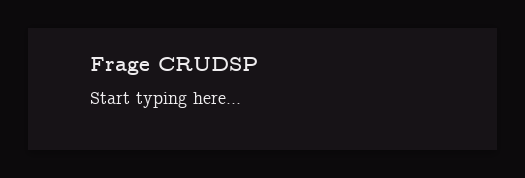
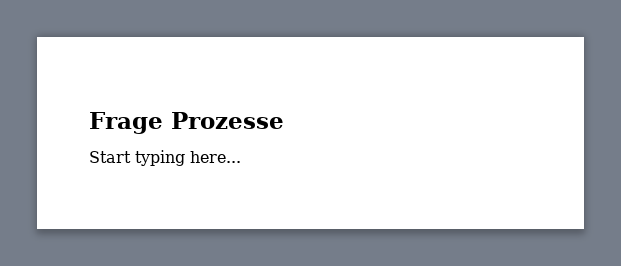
- Frage CRUDSP
+ Frage Prozesse

